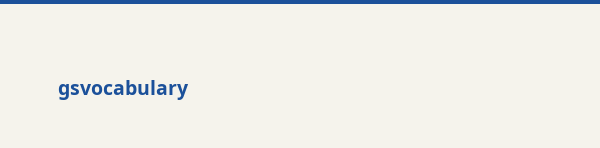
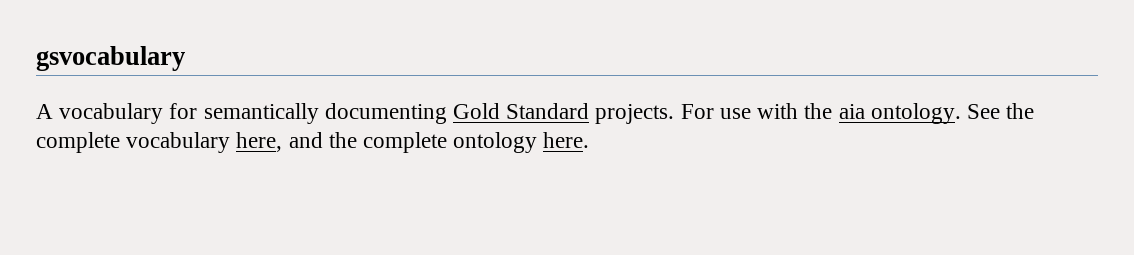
+ A vocabulary for semantically documenting Gold Standard projects. For use with the aia ontology. See the complete vocabulary here, and the complete ontology here.

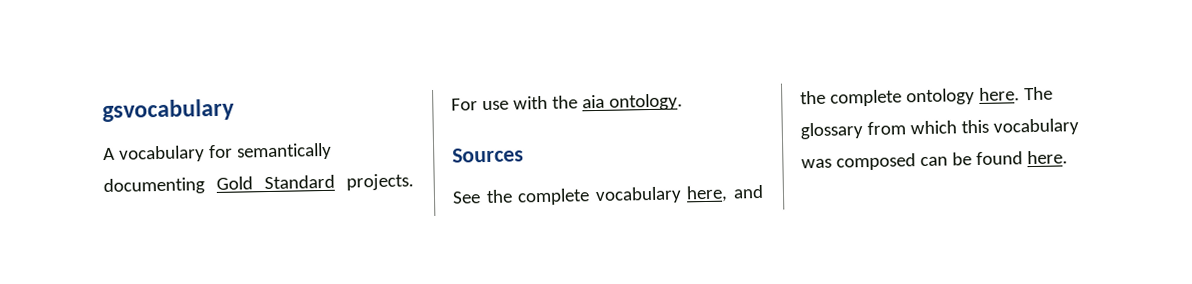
- For use with the aia ontology. See the complete vocabulary here, and the complete ontology here.
+ For use with the aia ontology.
+ Sources
+ See the complete vocabulary here, and the complete ontology here.
+ The glossary from which this vocabulary was composed can be found here.

